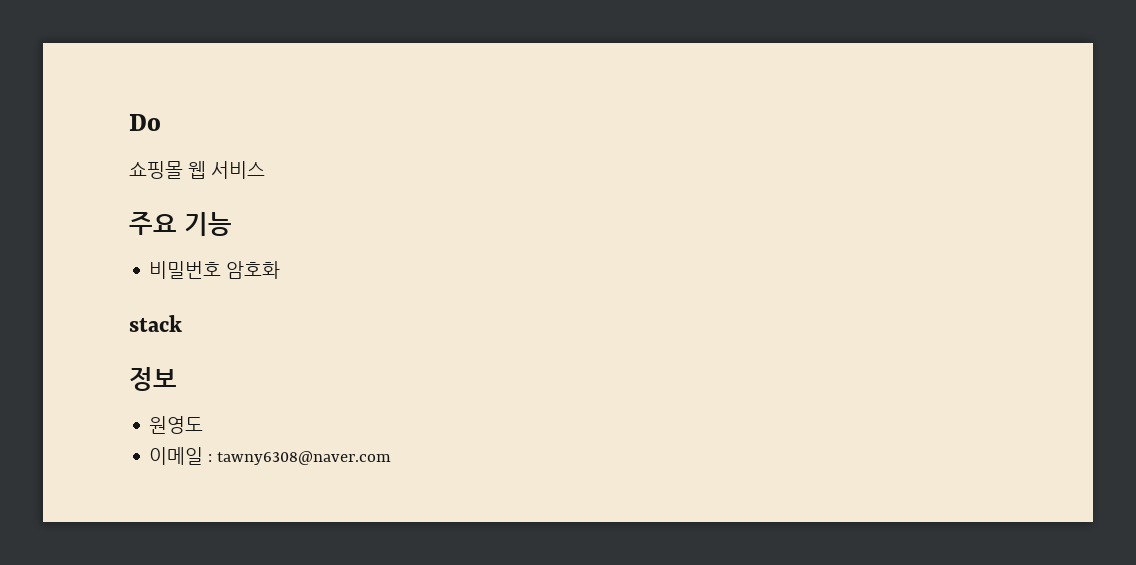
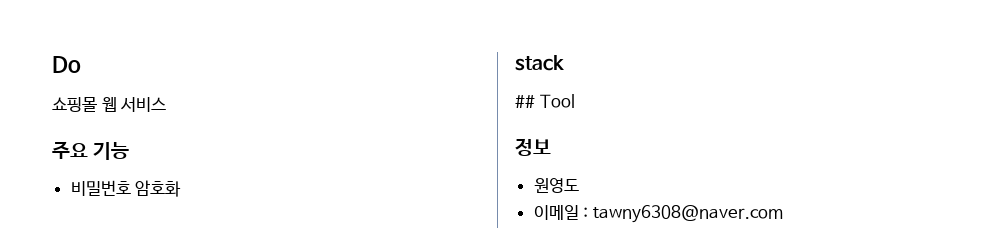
+ ## Tool

